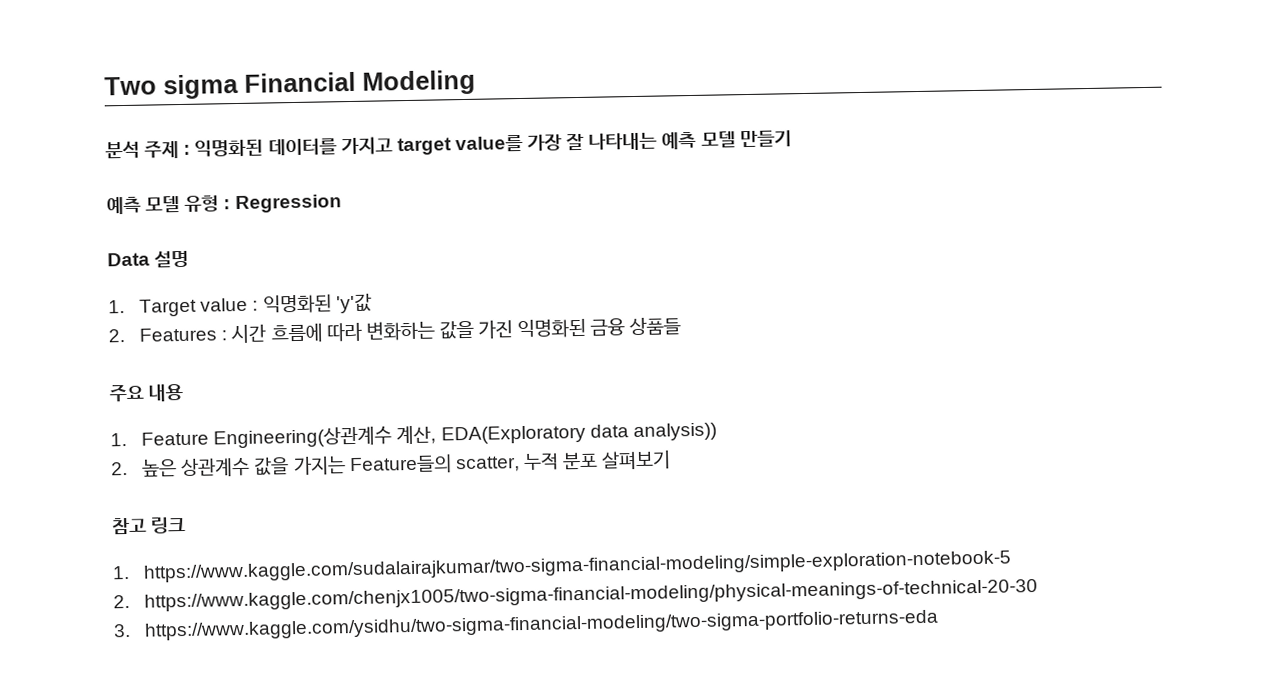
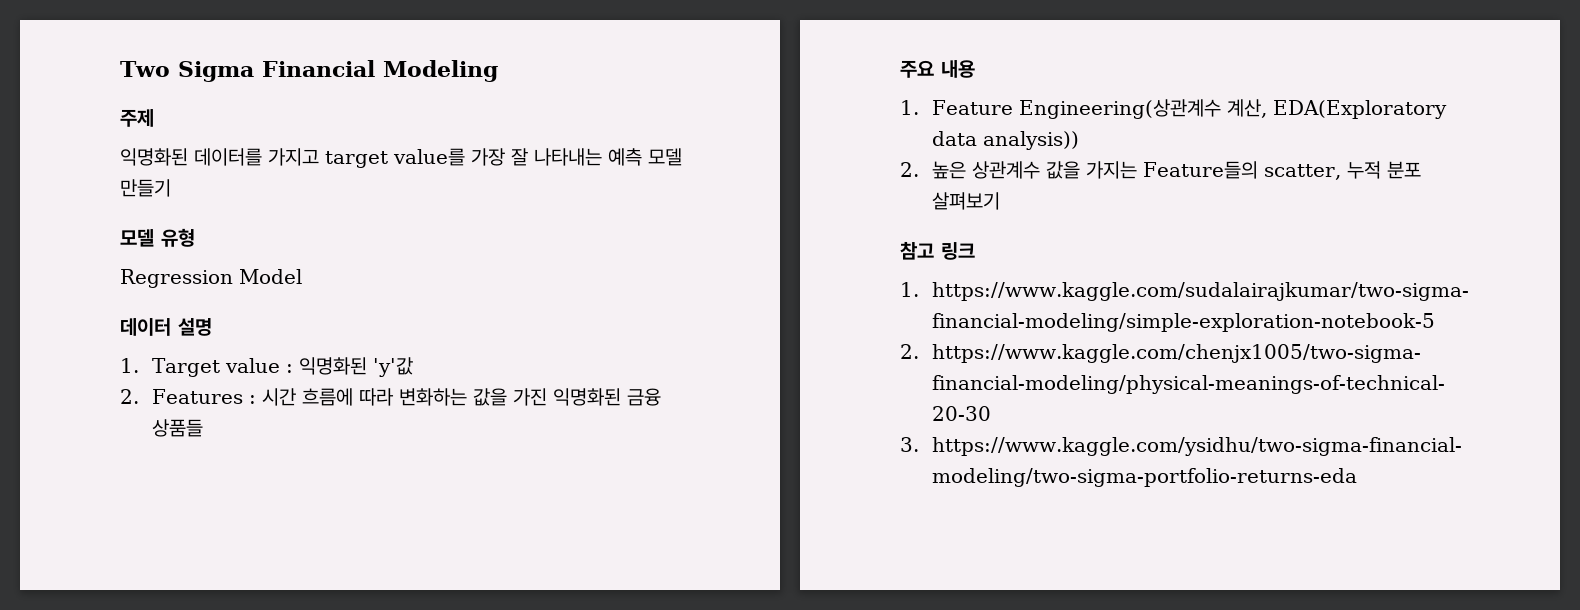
- Two sigma Financial Modeling
+ Two Sigma Financial Modeling
- 분석 주제 : 익명화된 데이터를 가지고 target value를 가장 잘 나타내는 예측 모델 만들기
+ 주제
+ 익명화된 데이터를 가지고 target value를 가장 잘 나타내는 예측 모델 만들기
- 예측 모델 유형 : Regression
- Data 설명
+ 모델 유형
+ Regression Model
+ 데이터 설명

